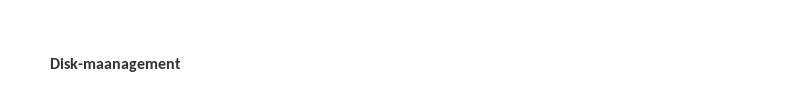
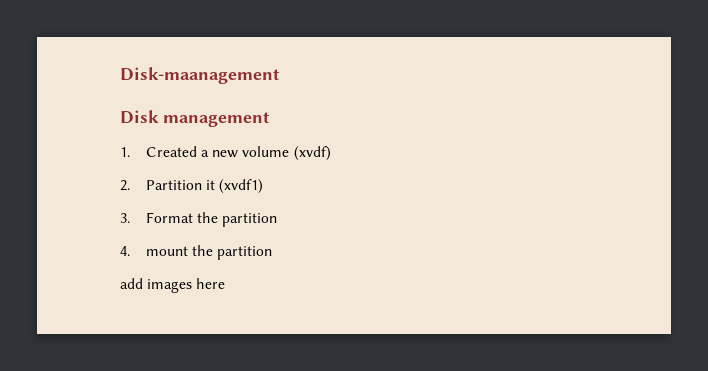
+ Disk management
+ 1. Created a new volume (xvdf)
+ 2. Partition it (xvdf1)
+ 3. Format the partition
+ 4. mount the partition
+ add images here

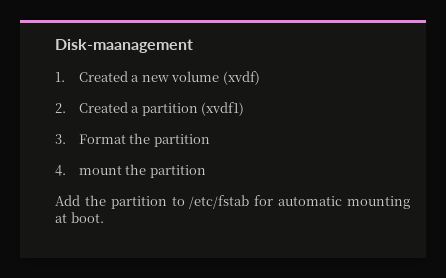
- Disk management
- 2. Partition it (xvdf1)
+ 2. Created a partition (xvdf1)
- add images here
+ Add the partition to /etc/fstab for automatic mounting at boot.

